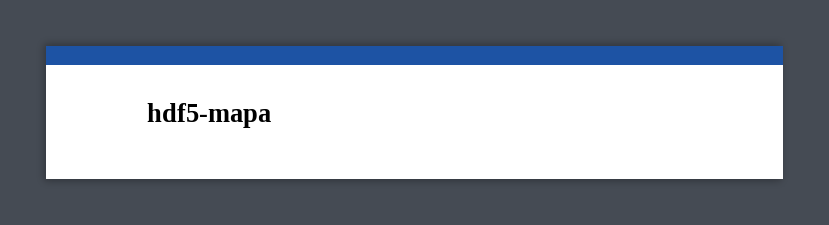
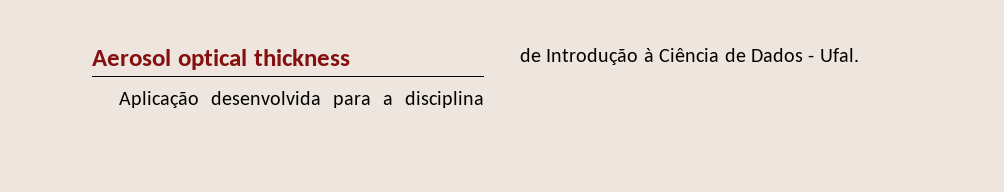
- hdf5-mapa
+ Aerosol optical thickness
+ Aplicação desenvolvida para a disciplina de Introdução à Ciência de Dados - Ufal.

